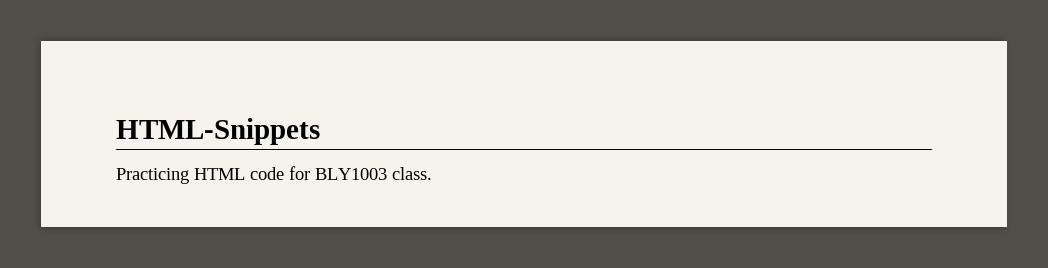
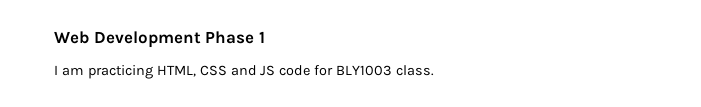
- HTML-Snippets
- Practicing HTML code for BLY1003 class.
+ Web Development Phase 1
+ I am practicing HTML, CSS and JS code for BLY1003 class.

